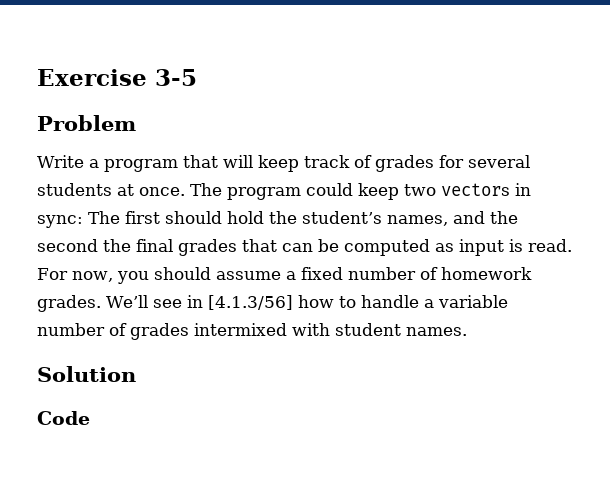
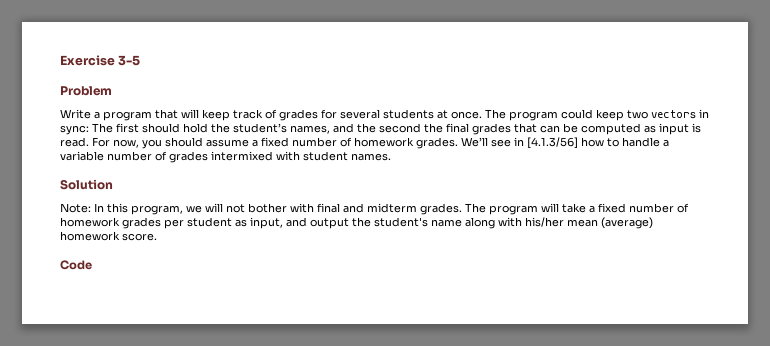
+ Note: In this program, we will not bother with final and midterm grades. The program will take a fixed number of homework grades per student as input, and output the student's name along with his/her mean (average) homework score.

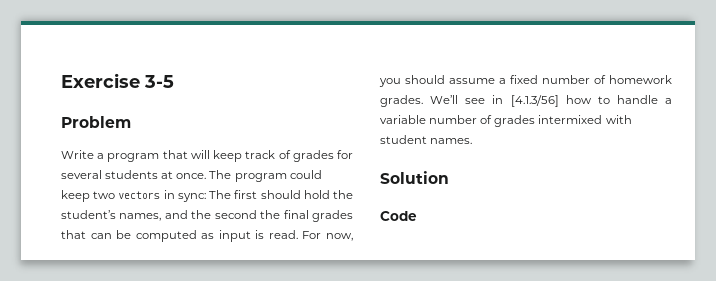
- Note: In this program, we will not bother with final and midterm grades. The program will take a fixed number of homework grades per student as input, and output the student's name along with his/her mean (average) homework score.

